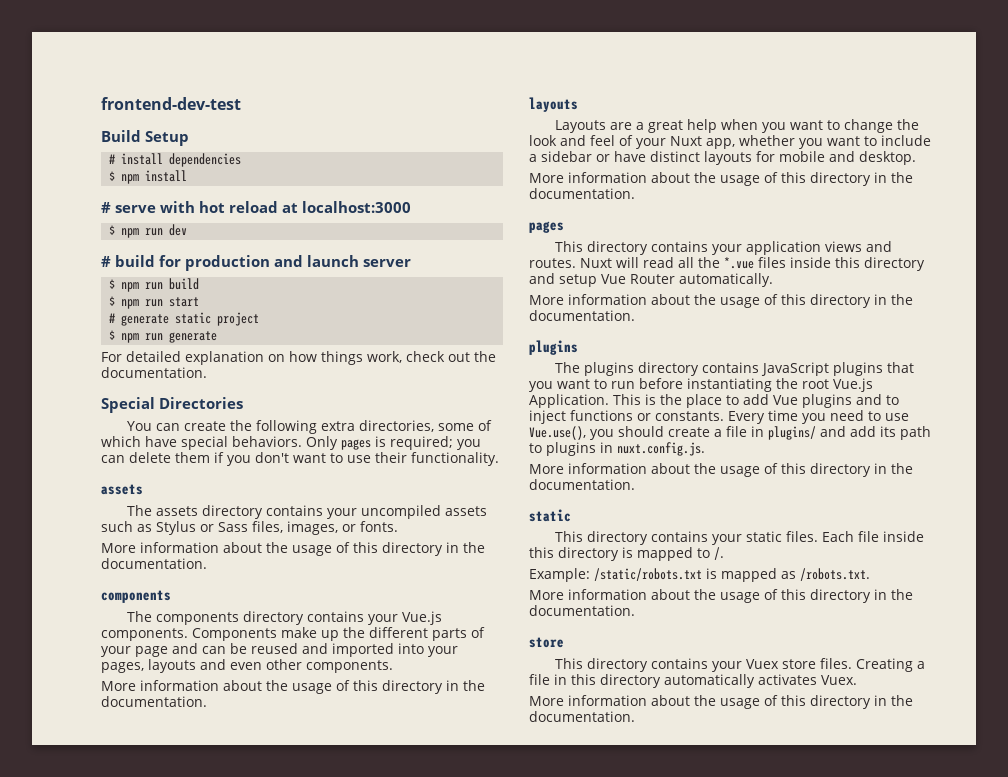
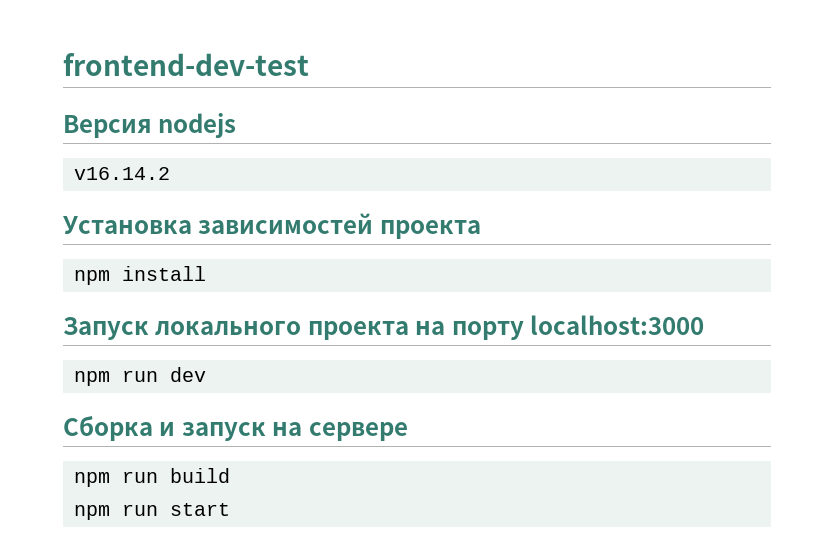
- Build Setup
- # install dependencies
- $ npm install
- # serve with hot reload at localhost:3000
+ Версия nodejs
+ v16.14.2
+ Установка зависимостей проекта
+ npm install
+ Запуск локального проекта на порту localhost:3000
- $ npm run dev
+ npm run dev
- # build for production and launch server
- $ npm run build
+ Сборка и запуск на сервере
+ npm run build
- $ npm run start
+ npm run start
- # generate static project
- $ npm run generate
- For detailed explanation on how things work, check out the documentation.
- Special Directories
- You can create the following extra directories, some of which have special behaviors. Only pages is required; you can delete them if you don't want to use their functionality.
- assets
- The assets directory contains your uncompiled assets such as Stylus or Sass files, images, or fonts.
- More information about the usage of this directory in the documentation.
- components
- The components directory contains your Vue.js components. Components make up the different parts of your page and can be reused and imported into your pages, layouts and even other components.
- More information about the usage of this directory in the documentation.
- layouts
- Layouts are a great help when you want to change the look and feel of your Nuxt app, whether you want to include a sidebar or have distinct layouts for mobile and desktop.
- More information about the usage of this directory in the documentation.
- pages
- This directory contains your application views and routes. Nuxt will read all the *.vue files inside this directory and setup Vue Router automatically.
- More information about the usage of this directory in the documentation.
- plugins
- The plugins directory contains JavaScript plugins that you want to run before instantiating the root Vue.js Application. This is the place to add Vue plugins and to inject functions or constants. Every time you need to use Vue.use(), you should create a file in plugins/ and add its path to plugins in nuxt.config.js.
- More information about the usage of this directory in the documentation.
- static
- This directory contains your static files. Each file inside this directory is mapped to /.
- Example: /static/robots.txt is mapped as /robots.txt.
- More information about the usage of this directory in the documentation.
- store
- This directory contains your Vuex store files. Creating a file in this directory automatically activates Vuex.
- More information about the usage of this directory in the documentation.

